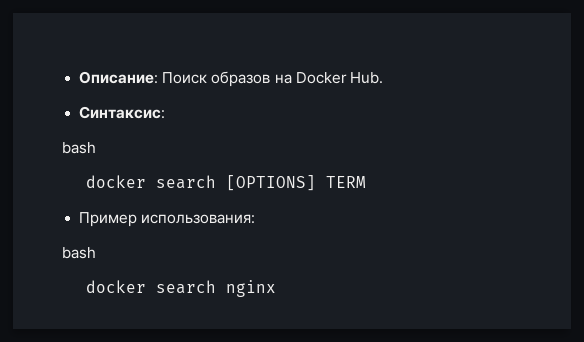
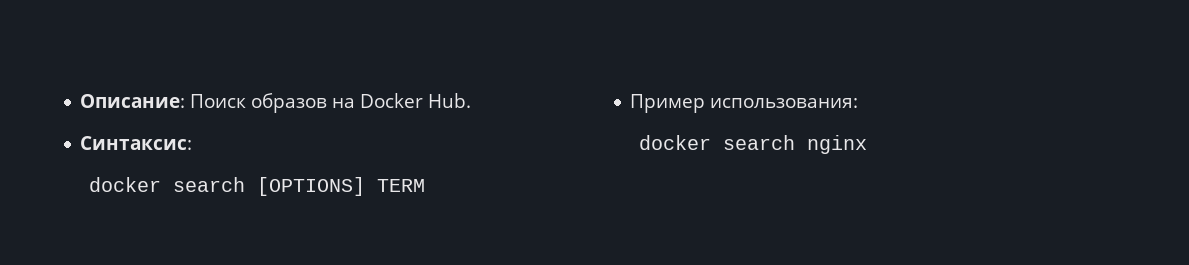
  Синтаксис:
- bash
  Пример использования:
- bash

